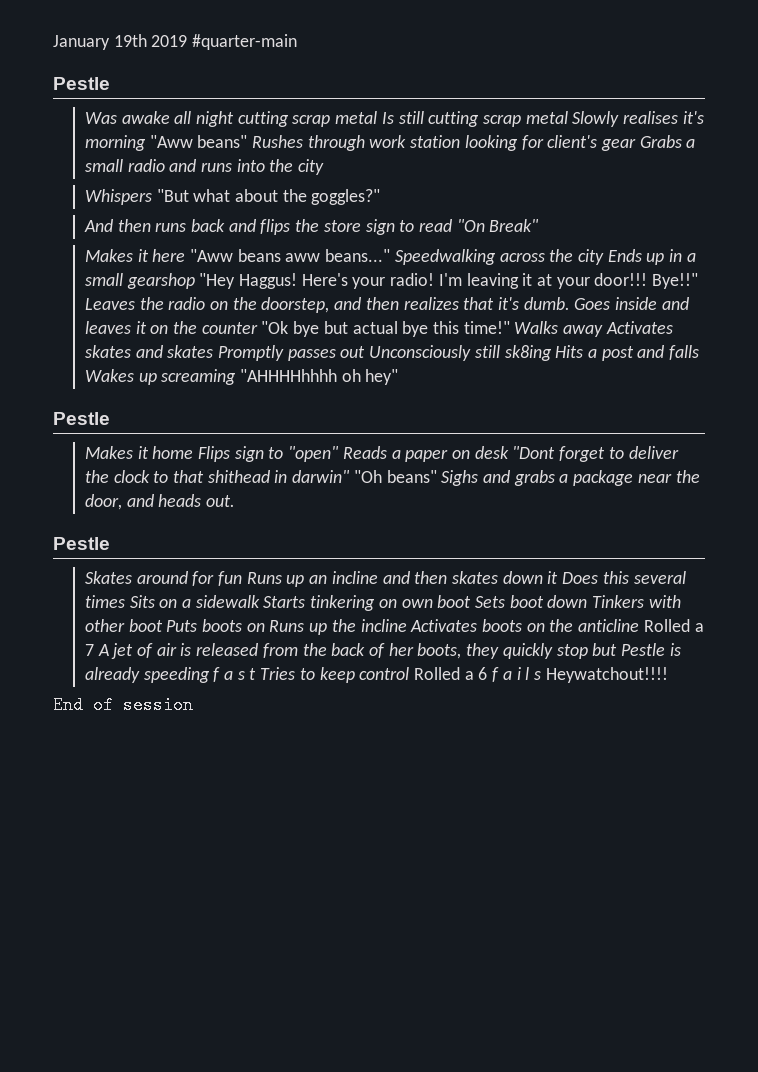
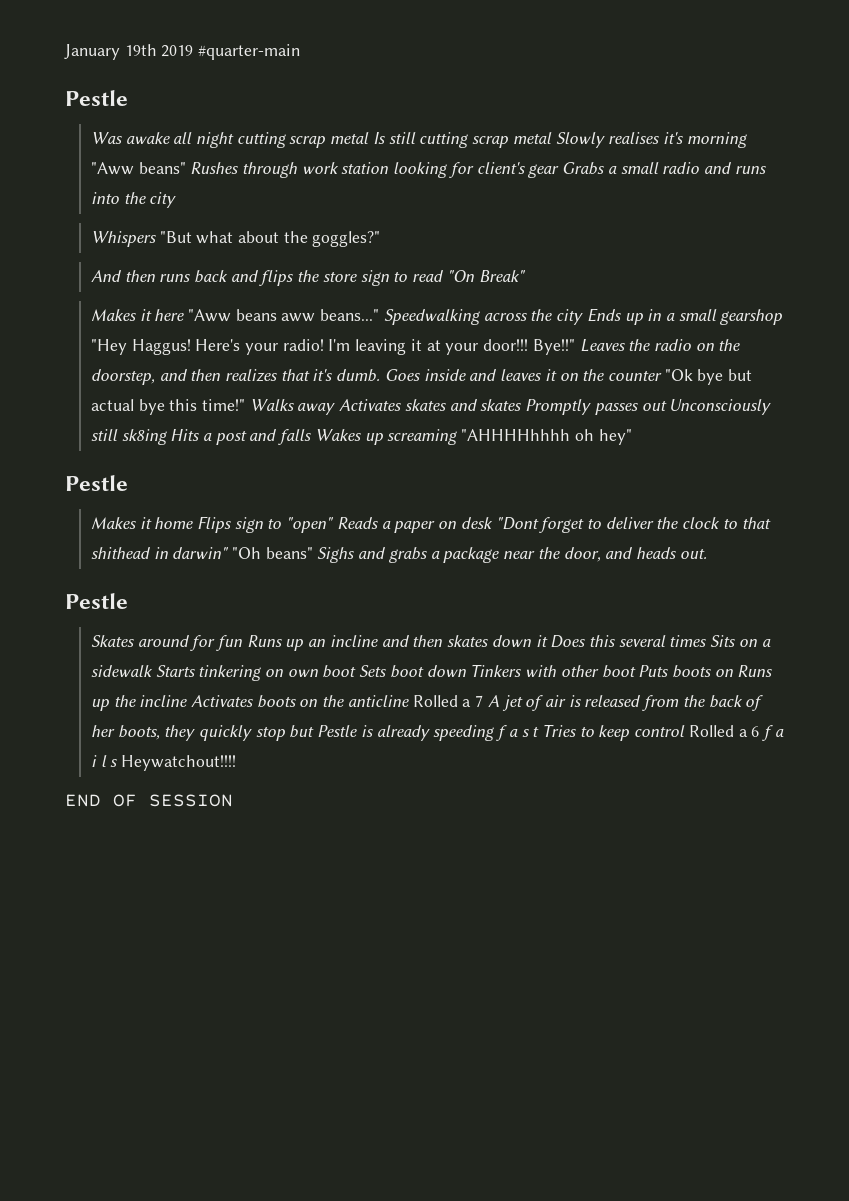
- End of session
+ END OF SESSION

